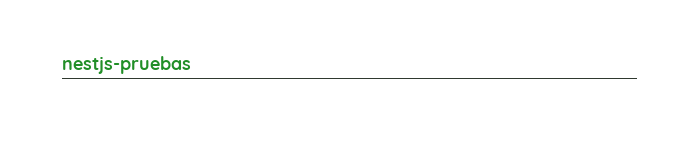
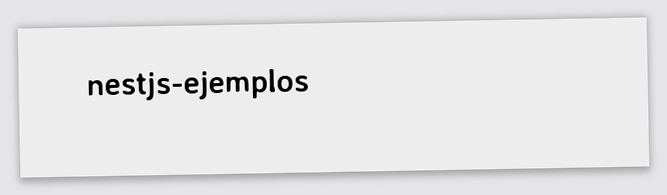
- nestjs-pruebas
+ nestjs-ejemplos

